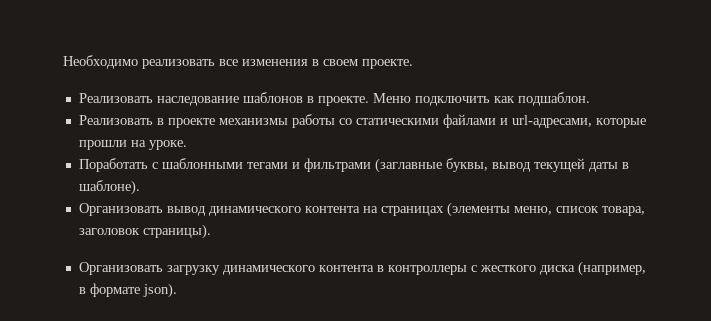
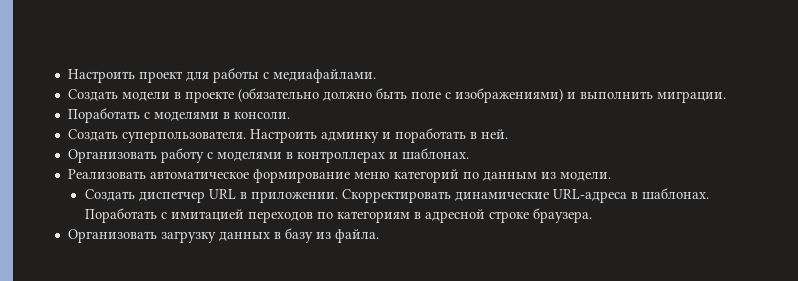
- Необходимо реализовать все изменения в своем проекте.
- Реализовать наследование шаблонов в проекте. Меню подключить как подшаблон.
- Реализовать в проекте механизмы работы со статическими файлами и url-адресами, которые прошли на уроке.
- Поработать с шаблонными тегами и фильтрами (заглавные буквы, вывод текущей даты в шаблоне).
- Организовать вывод динамического контента на страницах (элементы меню, список товара, заголовок страницы).
- Организовать загрузку динамического контента в контроллеры с жесткого диска (например, в формате json).
+ Настроить проект для работы с медиафайлами.
+ Создать модели в проекте (обязательно должно быть поле с изображениями) и выполнить миграции.
+ Поработать с моделями в консоли.
+ Создать суперпользователя. Настроить админку и поработать в ней.
+ Организовать работу с моделями в контроллерах и шаблонах.
+ Реализовать автоматическое формирование меню категорий по данным из модели.
+ Создать диспетчер URL в приложении. Скорректировать динамические URL-адреса в шаблонах. Поработать с имитацией переходов по категориям в адресной строке браузера.
+ Организовать загрузку данных в базу из файла.

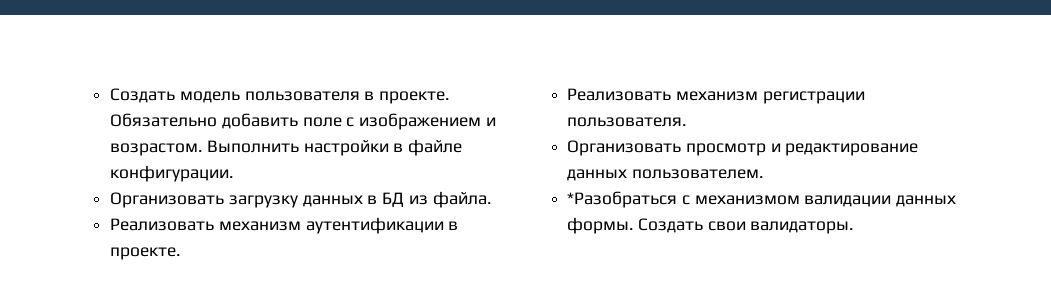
- Настроить проект для работы с медиафайлами.
- Создать модели в проекте (обязательно должно быть поле с изображениями) и выполнить миграции.
- Поработать с моделями в консоли.
- Создать суперпользователя. Настроить админку и поработать в ней.
- Организовать работу с моделями в контроллерах и шаблонах.
- Реализовать автоматическое формирование меню категорий по данным из модели.
- Создать диспетчер URL в приложении. Скорректировать динамические URL-адреса в шаблонах. Поработать с имитацией переходов по категориям в адресной строке браузера.
+ Создать модель пользователя в проекте. Обязательно добавить поле с изображением и возрастом. Выполнить настройки в файле конфигурации.
- Организовать загрузку данных в базу из файла.
+ Организовать загрузку данных в БД из файла.
+ Реализовать механизм аутентификации в проекте.
+ Реализовать механизм регистрации пользователя.
+ Организовать просмотр и редактирование данных пользователем.
+ *Разобраться с механизмом валидации данных формы. Создать свои валидаторы.

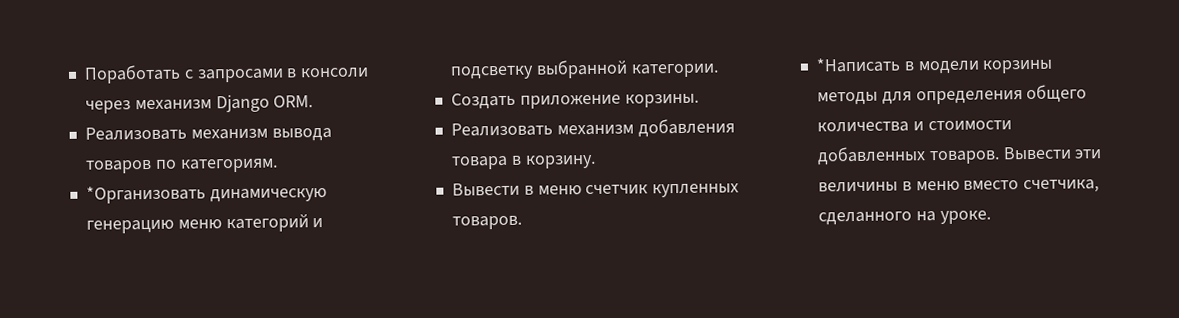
- Создать модель пользователя в проекте. Обязательно добавить поле с изображением и возрастом. Выполнить настройки в файле конфигурации.
- Организовать загрузку данных в БД из файла.
- Реализовать механизм аутентификации в проекте.
- Реализовать механизм регистрации пользователя.
- Организовать просмотр и редактирование данных пользователем.
- *Разобраться с механизмом валидации данных формы. Создать свои валидаторы.
+ Поработать с запросами в консоли через механизм Django ORM.
+ Реализовать механизм вывода товаров по категориям.
+ *Организовать динамическую генерацию меню категорий и подсветку выбранной категории.
+ Создать приложение корзины.
+ Реализовать механизм добавления товара в корзину.
+ Вывести в меню счетчик купленных товаров.
+ *Написать в модели корзины методы для определения общего количества и стоимости добавленных товаров. Вывести эти величины в меню вместо счетчика, сделанного на уроке.

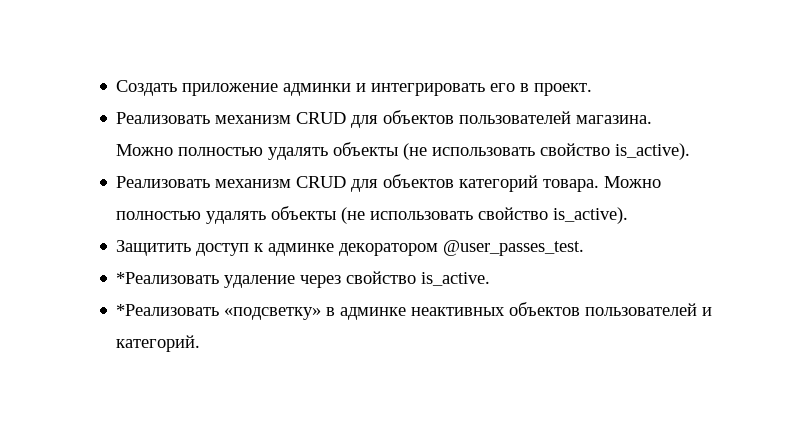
- Поработать с запросами в консоли через механизм Django ORM.
- Реализовать механизм вывода товаров по категориям.
- *Организовать динамическую генерацию меню категорий и подсветку выбранной категории.
- Создать приложение корзины.
- Реализовать механизм добавления товара в корзину.
- Вывести в меню счетчик купленных товаров.
- *Написать в модели корзины методы для определения общего количества и стоимости добавленных товаров. Вывести эти величины в меню вместо счетчика, сделанного на уроке.
+ Создать приложение админки и интегрировать его в проект.
+ Реализовать механизм CRUD для объектов пользователей магазина. Можно полностью удалять объекты (не использовать свойство is_active).
+ Реализовать механизм CRUD для объектов категорий товара. Можно полностью удалять объекты (не использовать свойство is_active).
+ Защитить доступ к админке декоратором @user_passes_test.
+ *Реализовать удаление через свойство is_active.
+ *Реализовать «подсветку» в админке неактивных объектов пользователей и категорий.

